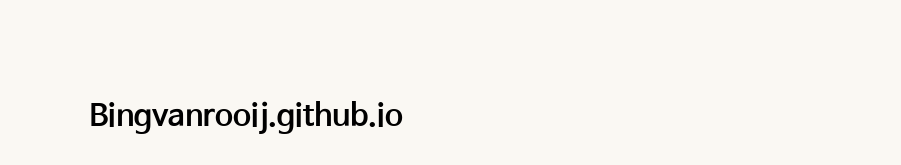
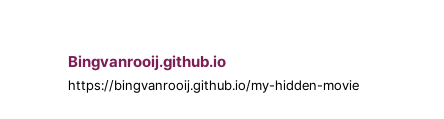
+ https://bingvanrooij.github.io/my-hidden-movie

